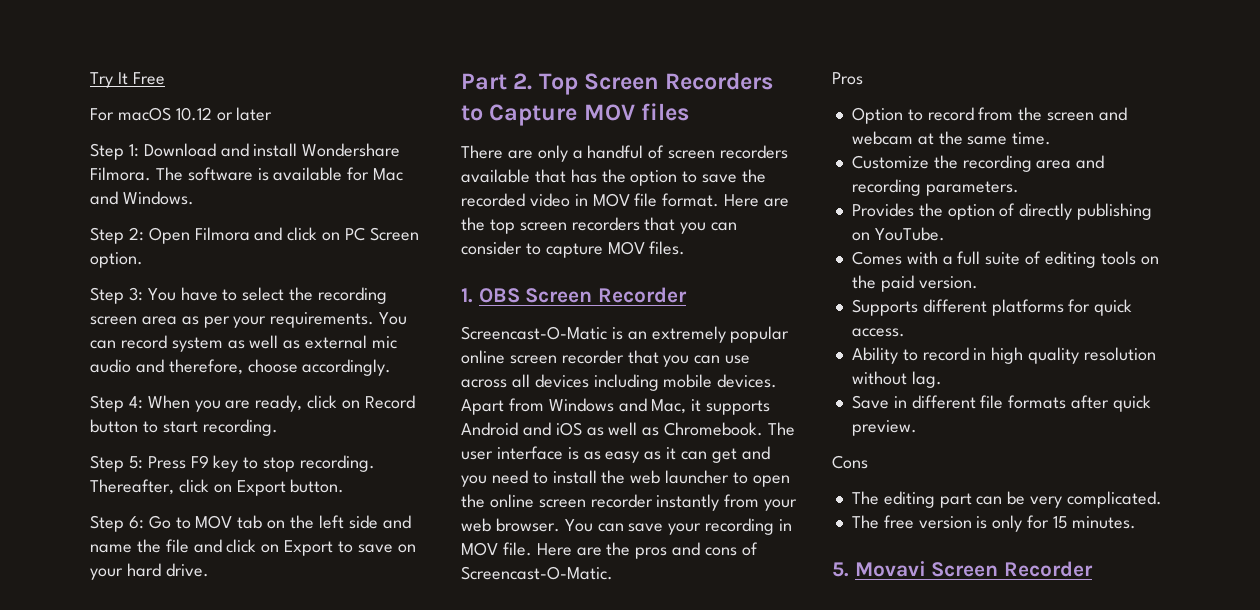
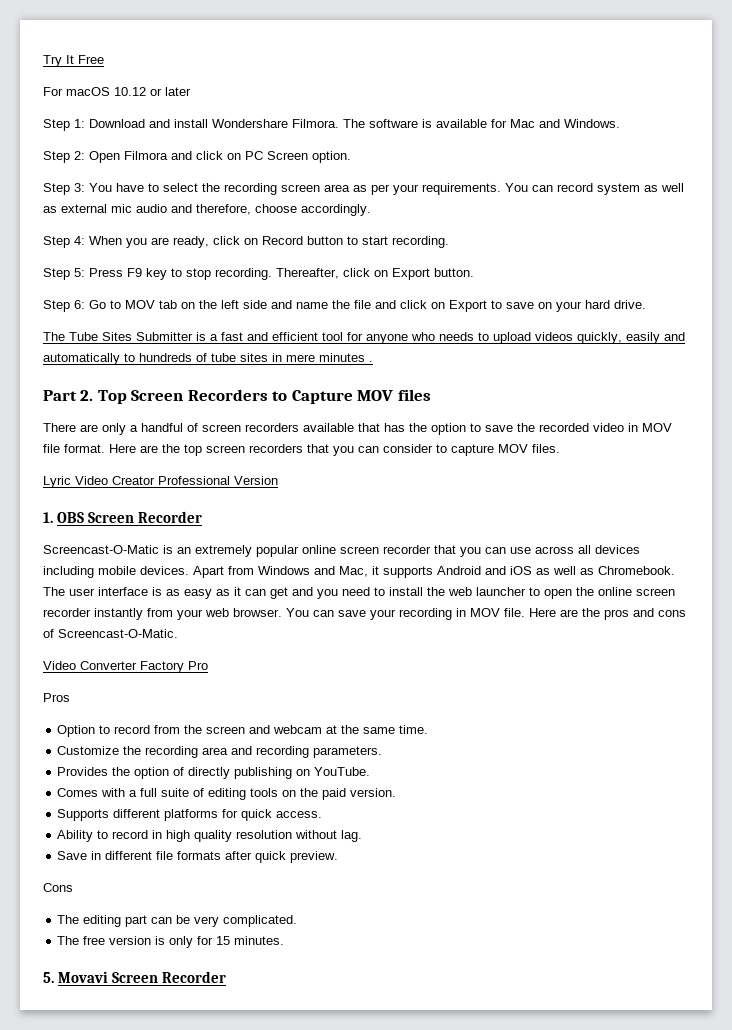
+ The Tube Sites Submitter is a fast and efficient tool for anyone who needs to upload videos quickly, easily and automatically to hundreds of tube sites in mere minutes .
+ Lyric Video Creator Professional Version
+ Video Converter Factory Pro

